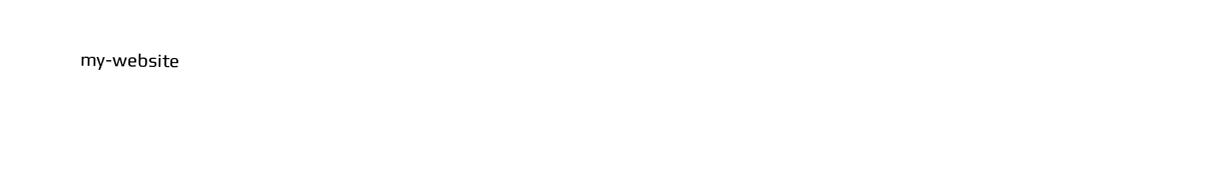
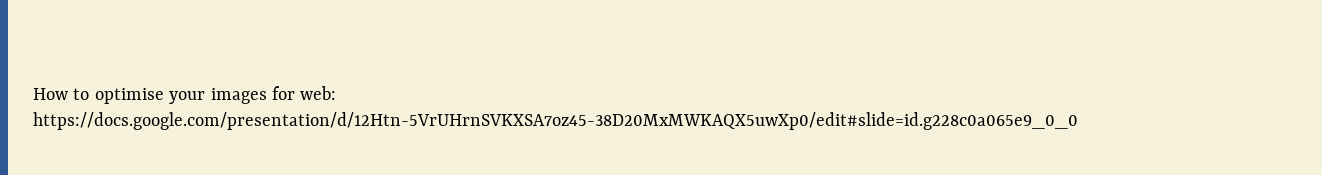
- my-website
+ How to optimise your images for web: https://docs.google.com/presentation/d/12Htn-5VrUHrnSVKXSA7oz45-38D20MxMWKAQX5uwXp0/edit#slide=id.g228c0a065e9_0_0

